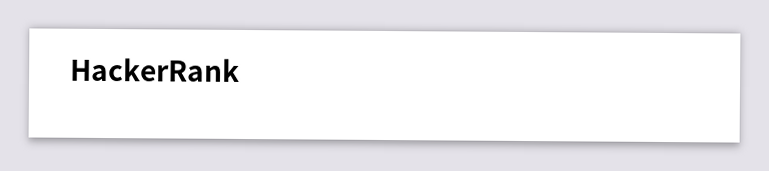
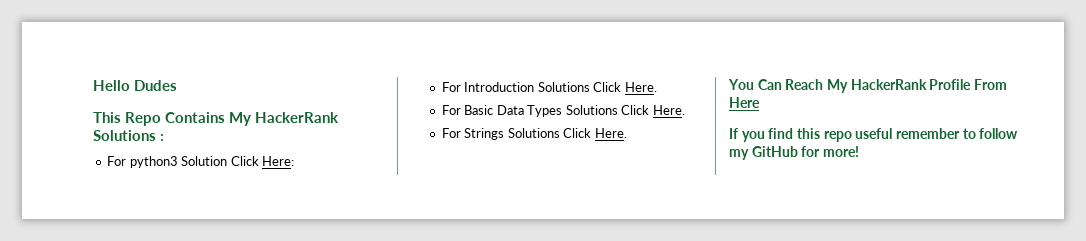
- HackerRank
+ Hello Dudes
+ This Repo Contains My HackerRank Solutions :
+ For python3 Solution Click Here:
+ For Introduction Solutions Click Here.
+ For Basic Data Types Solutions Click Here.
+ For Strings Solutions Click Here.
+ You Can Reach My HackerRank Profile From Here
+ If you find this repo useful remember to follow my GitHub for more!

